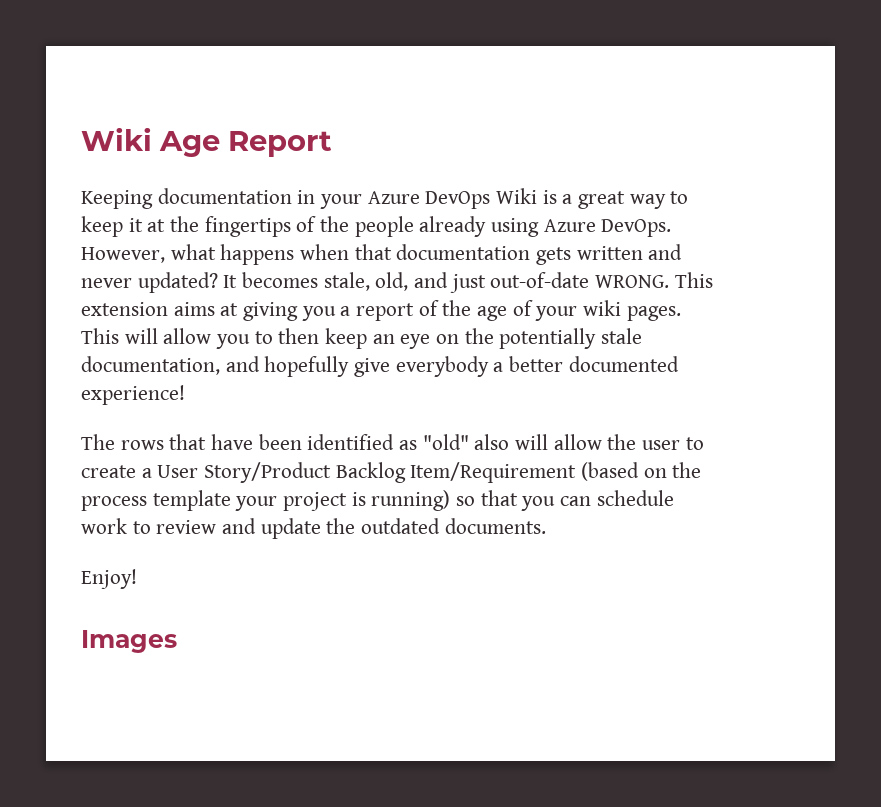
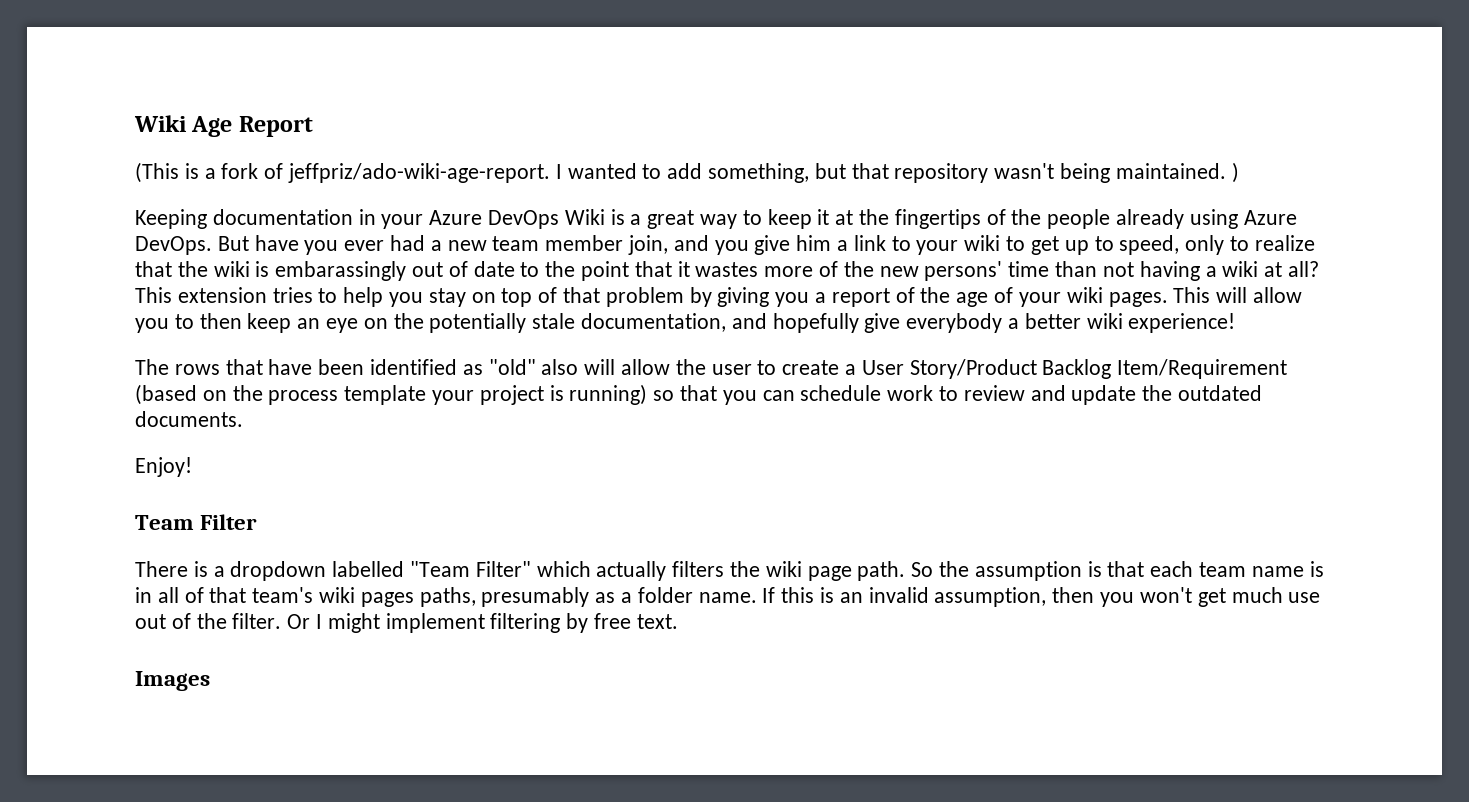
+ (This is a fork of jeffpriz/ado-wiki-age-report. I wanted to add something, but that repository wasn't being maintained. )
- However, what happens when that documentation gets written and never updated? It becomes stale, old, and just out-of-date WRONG. This extension aims at giving you a report of the age of your wiki pages.
+ But have you ever had a new team member join, and you give him a link to your wiki to get up to speed, only to realize that the wiki is embarassingly out of date to the point that it wastes more of the new persons' time than not having a wiki at all? This extension tries to help you stay on top of that problem by giving you a report of the age of your wiki pages.
- This will allow you to then keep an eye on the potentially stale documentation, and hopefully give everybody a better documented experience!
+ This will allow you to then keep an eye on the potentially stale documentation, and hopefully give everybody a better wiki experience!
+ Team Filter
+ There is a dropdown labelled "Team Filter" which actually filters the wiki page path. So the assumption is that each team name is in all of that team's wiki pages paths, presumably as a folder name. If this is an invalid assumption, then you won't get much use out of the filter. Or I might implement filtering by free text.

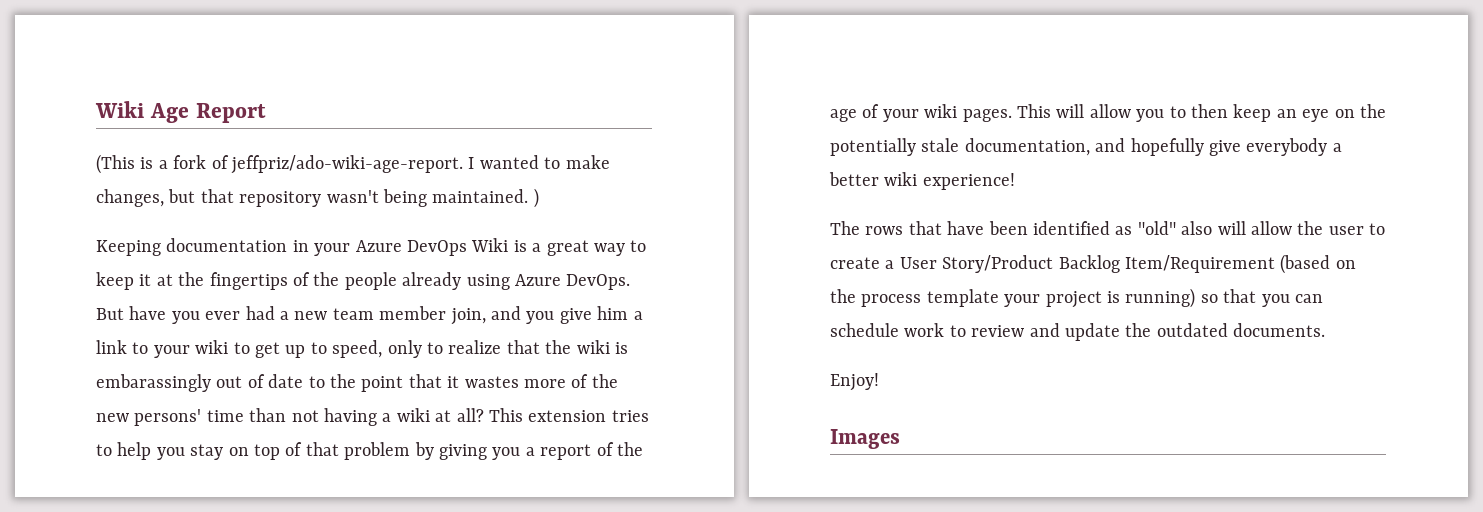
- I wanted to add something, but that repository wasn't being maintained. )
+ I wanted to make changes, but that repository wasn't being maintained. )
- Team Filter
- There is a dropdown labelled "Team Filter" which actually filters the wiki page path. So the assumption is that each team name is in all of that team's wiki pages paths, presumably as a folder name. If this is an invalid assumption, then you won't get much use out of the filter. Or I might implement filtering by free text.

